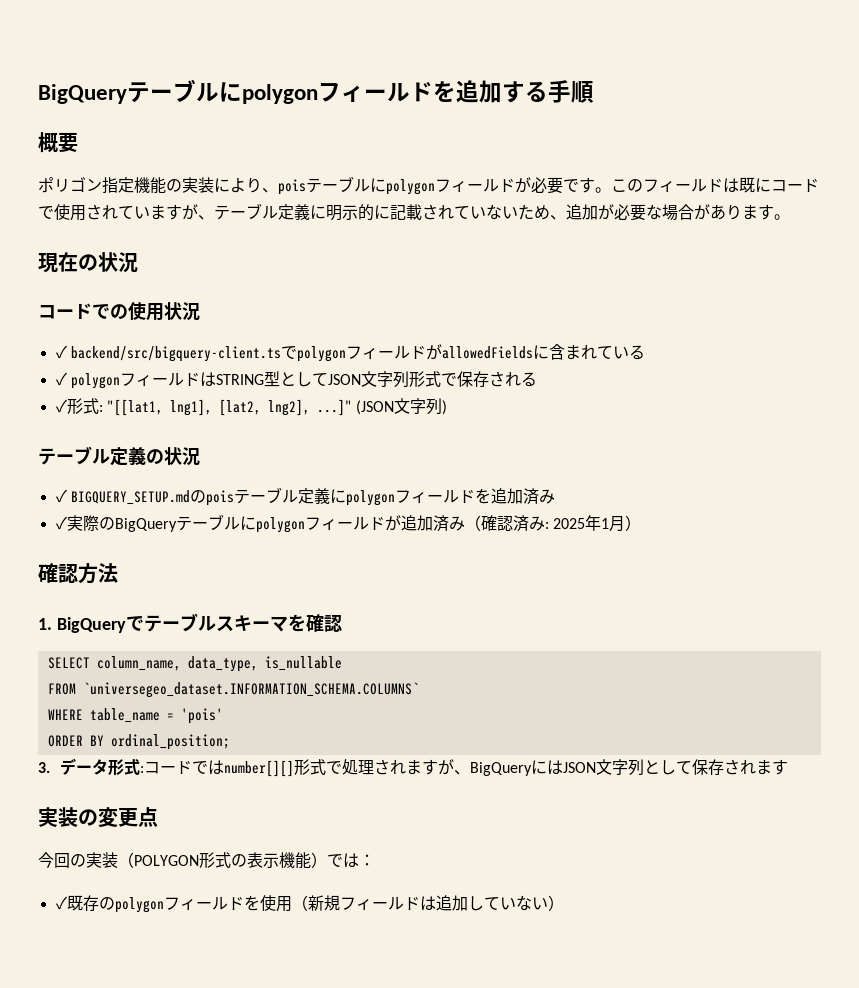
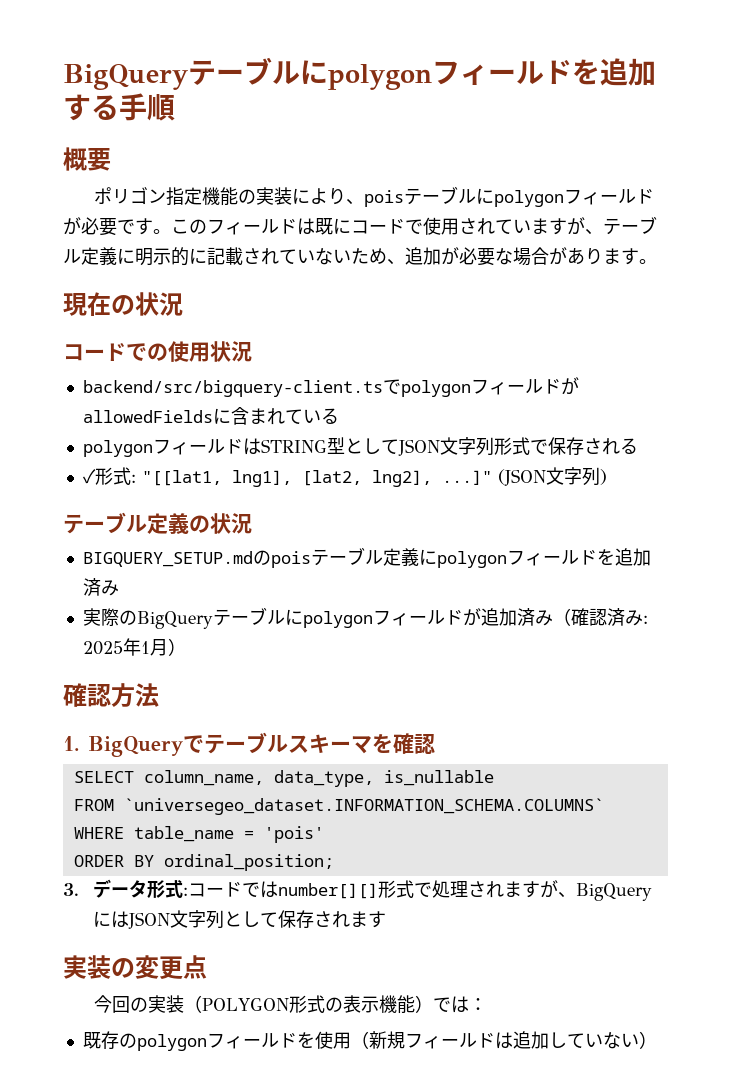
- ✓ backend/src/bigquery-client.tsでpolygonフィールドがallowedFieldsに含まれている
+ backend/src/bigquery-client.tsでpolygonフィールドがallowedFieldsに含まれている
- ✓ polygonフィールドはSTRING型としてJSON文字列形式で保存される
+ polygonフィールドはSTRING型としてJSON文字列形式で保存される
- ✓ BIGQUERY_SETUP.mdのpoisテーブル定義にpolygonフィールドを追加済み
+ BIGQUERY_SETUP.mdのpoisテーブル定義にpolygonフィールドを追加済み
- ✓実際のBigQueryテーブルにpolygonフィールドが追加済み（確認済み: 2025年1月）
+ 実際のBigQueryテーブルにpolygonフィールドが追加済み（確認済み: 2025年1月）
- ✓既存のpolygonフィールドを使用（新規フィールドは追加していない）
+ 既存のpolygonフィールドを使用（新規フィールドは追加していない）

